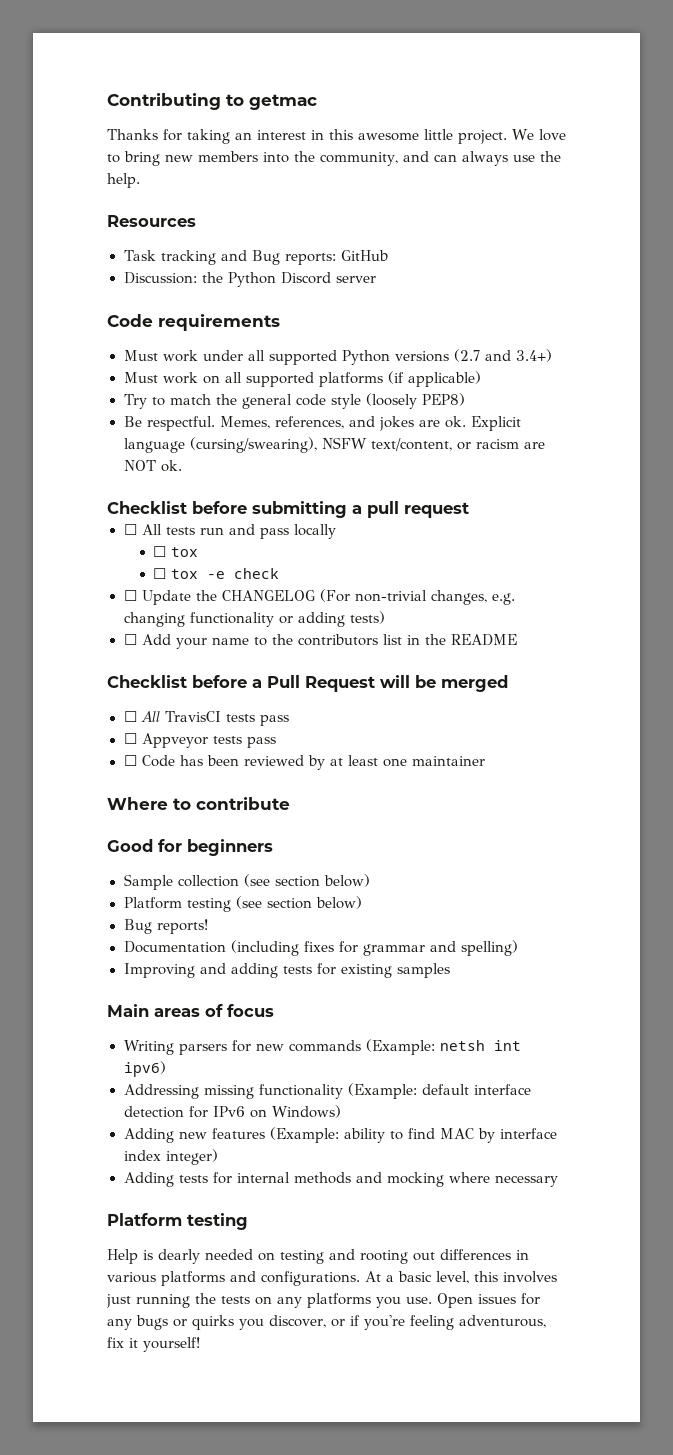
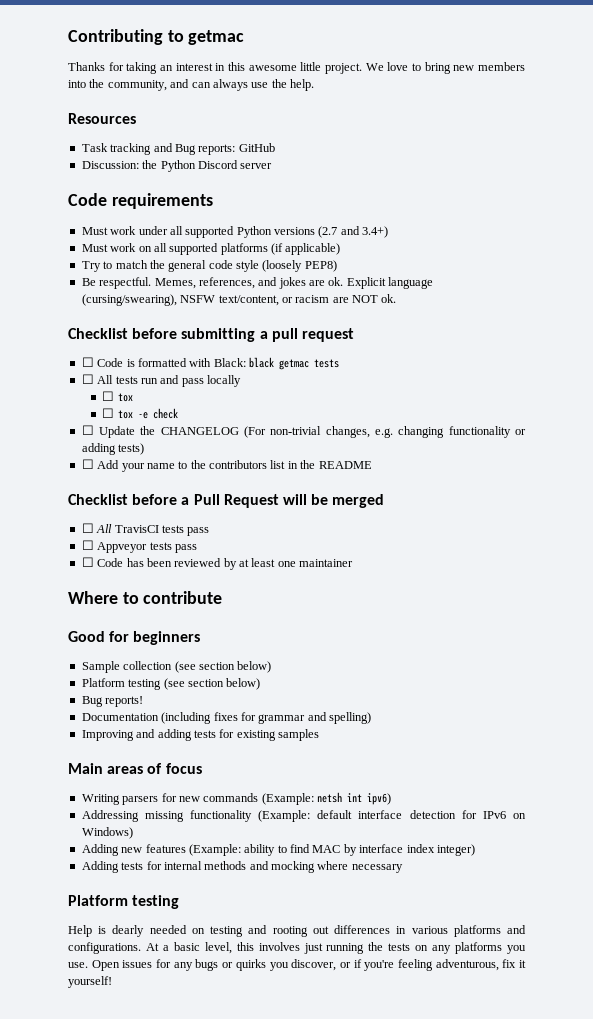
+ ☐ Code is formatted with Black: black getmac tests

